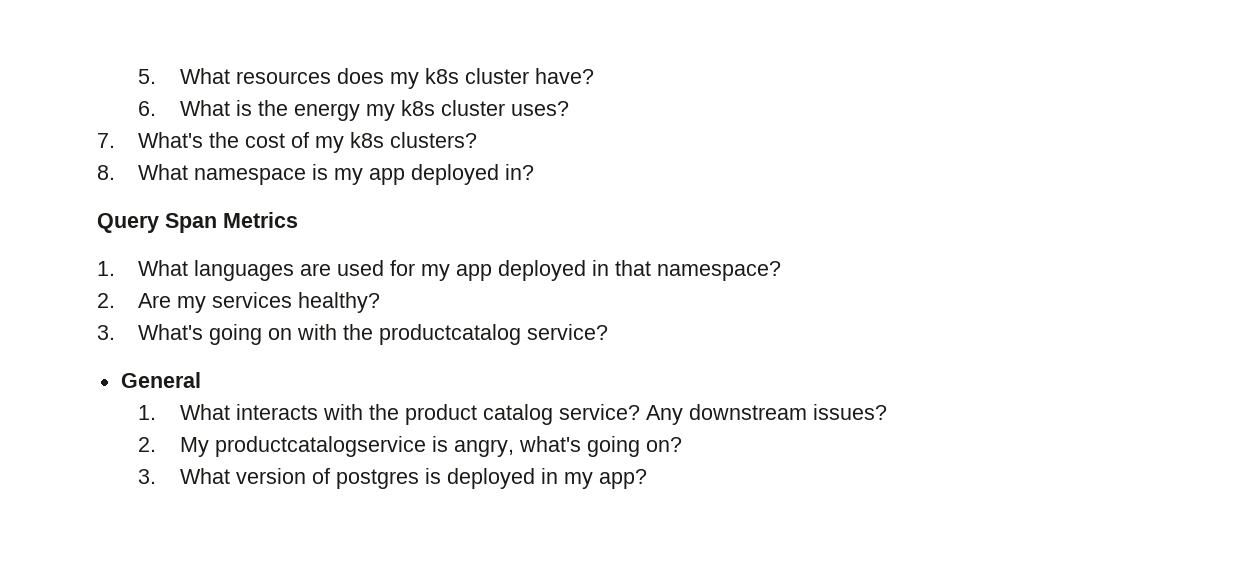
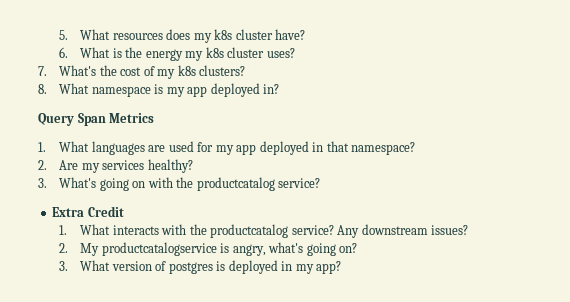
- General
+ Extra Credit
- 1. What interacts with the product catalog service?
+ 1. What interacts with the productcatalog service?

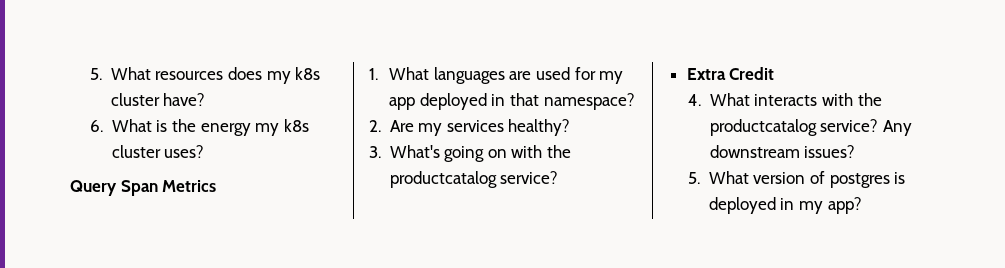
- 7. What's the cost of my k8s clusters?
- 8. What namespace is my app deployed in?
- 1. What interacts with the productcatalog service?
+ 4. What interacts with the productcatalog service?
- 2. My productcatalogservice is angry, what's going on?
- 3. What version of postgres is deployed in my app?
+ 5. What version of postgres is deployed in my app?

